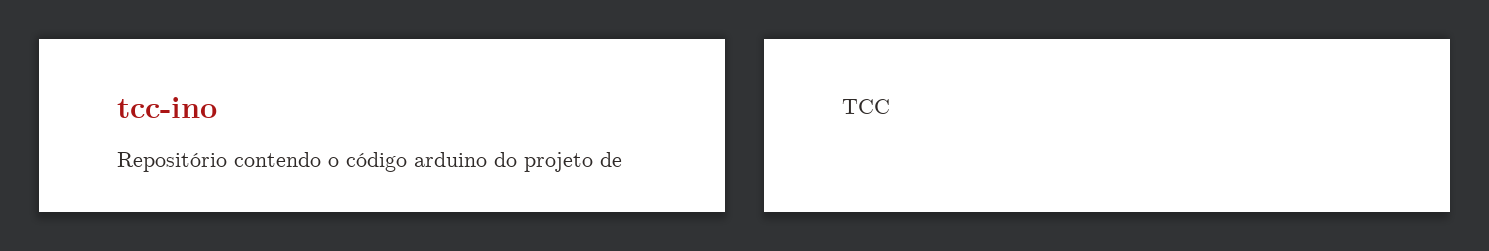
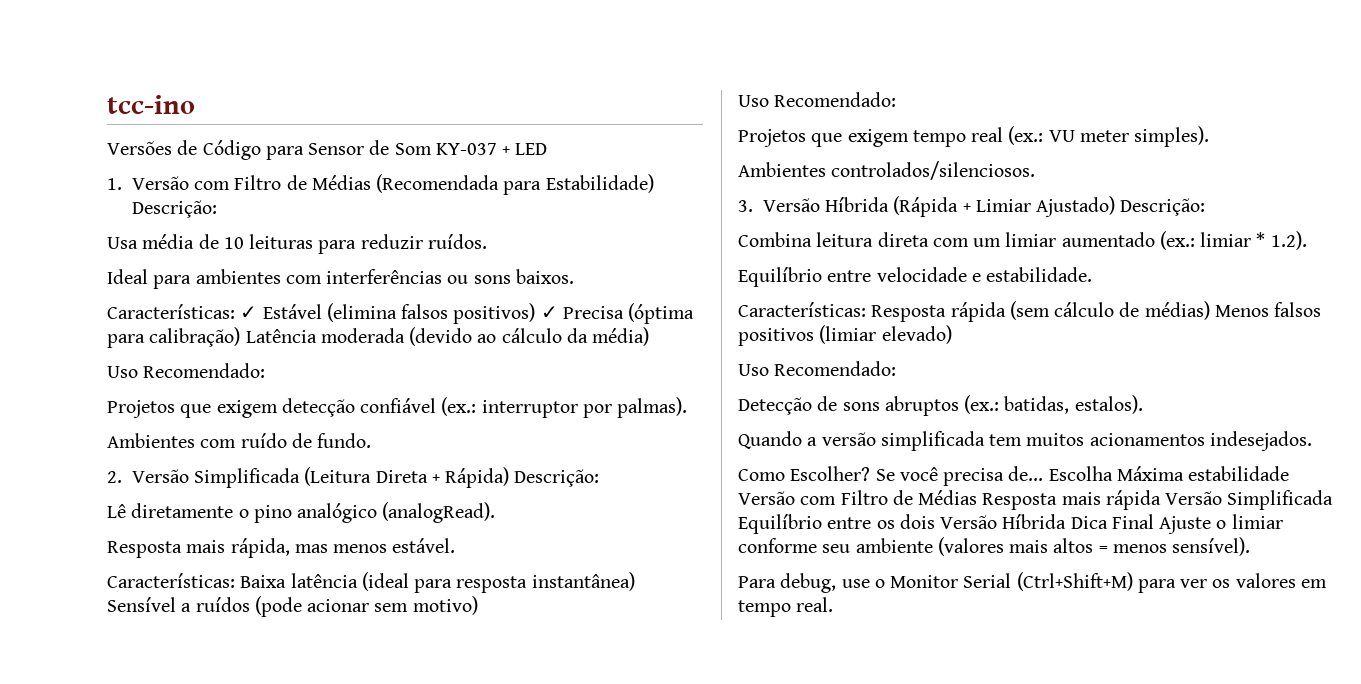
- Repositório contendo o código arduino do projeto de TCC
+ Versões de Código para Sensor de Som KY-037 + LED
+ 1. Versão com Filtro de Médias (Recomendada para Estabilidade) Descrição:
+ Usa média de 10 leituras para reduzir ruídos.
+ Ideal para ambientes com interferências ou sons baixos.
+ Características: ✓ Estável (elimina falsos positivos) ✓ Precisa (óptima para calibração) Latência moderada (devido ao cálculo da média)
+ Uso Recomendado:
+ Projetos que exigem detecção confiável (ex.: interruptor por palmas).
+ Ambientes com ruído de fundo.
+ 2. Versão Simplificada (Leitura Direta + Rápida) Descrição:
+ Lê diretamente o pino analógico (analogRead).
+ Resposta mais rápida, mas menos estável.
+ Características: Baixa latência (ideal para resposta instantânea) Sensível a ruídos (pode acionar sem motivo)
+ Uso Recomendado:
+ Projetos que exigem tempo real (ex.: VU meter simples).
+ Ambientes controlados/silenciosos.
+ 3. Versão Híbrida (Rápida + Limiar Ajustado) Descrição:
+ Combina leitura direta com um limiar aumentado (ex.: limiar * 1.2).
+ Equilíbrio entre velocidade e estabilidade.
+ Características: Resposta rápida (sem cálculo de médias) Menos falsos positivos (limiar elevado)
+ Uso Recomendado:
+ Detecção de sons abruptos (ex.: batidas, estalos).
+ Quando a versão simplificada tem muitos acionamentos indesejados.
+ Como Escolher? Se você precisa de... Escolha Máxima estabilidade Versão com Filtro de Médias Resposta mais rápida Versão Simplificada Equilíbrio entre os dois Versão Híbrida Dica Final Ajuste o limiar conforme seu ambiente (valores mais altos = menos sensível).
+ Para debug, use o Monitor Serial (Ctrl+Shift+M) para ver os valores em tempo real.

